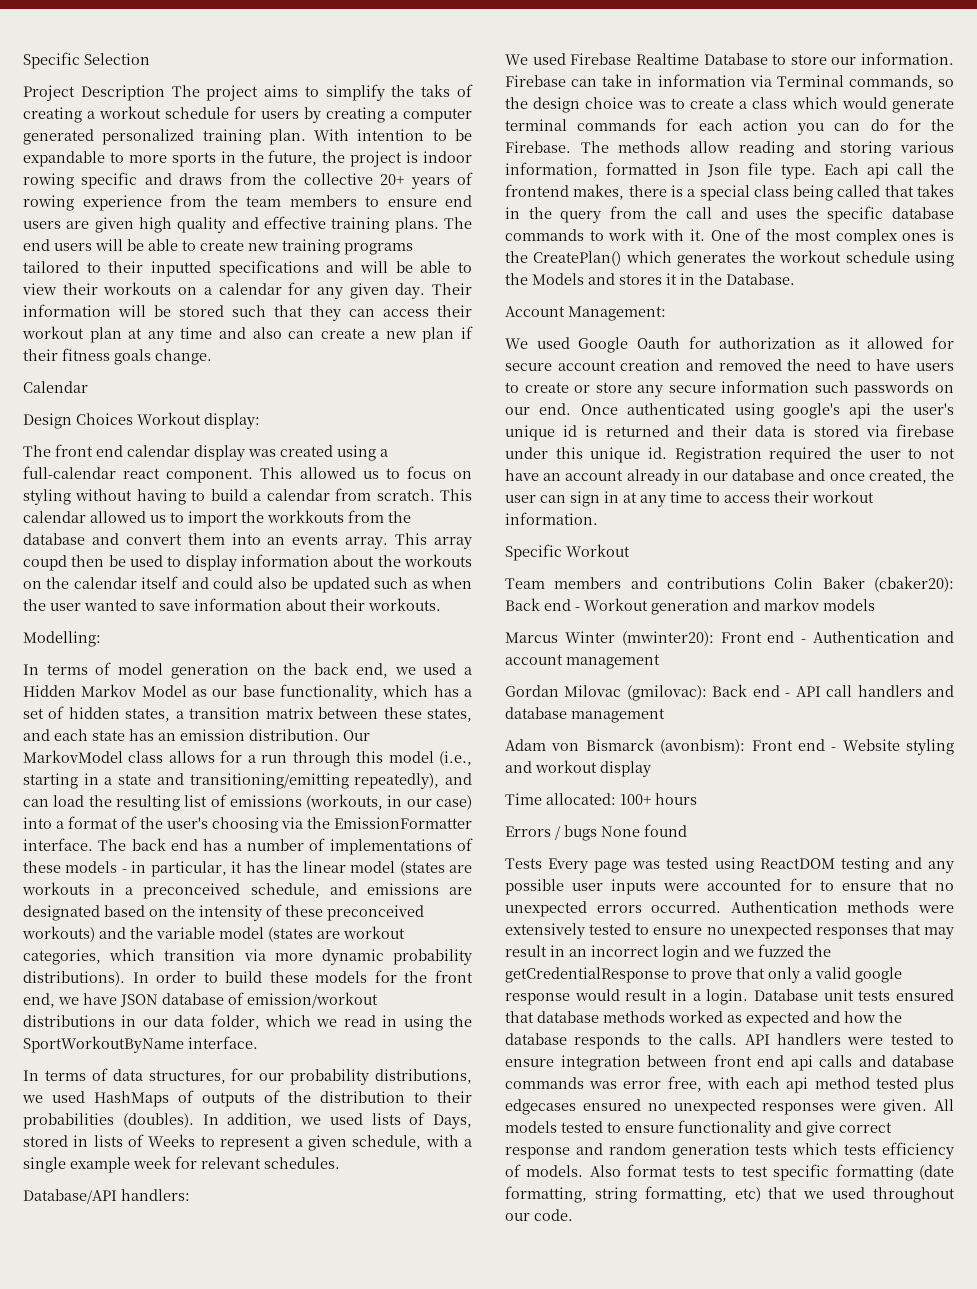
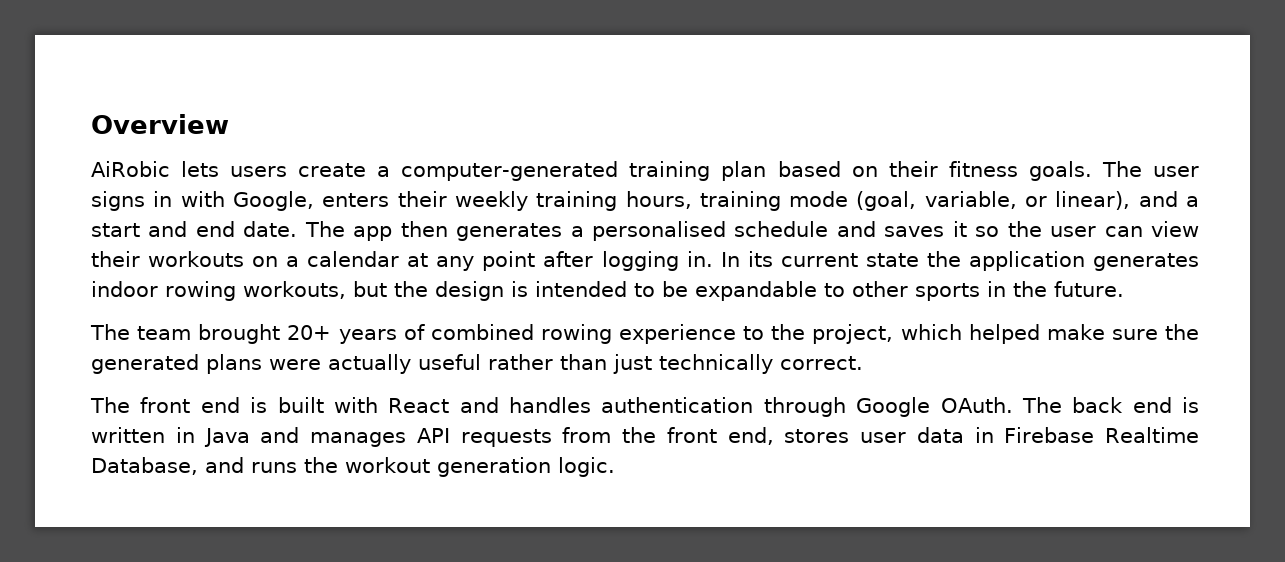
- Specific Selection
- Project Description The project aims to simplify the taks of creating a workout schedule for users by creating a computer generated personalized training plan. With intention to be expandable to more sports in the future, the project is indoor rowing specific and draws from the collective 20+ years of rowing experience from the team members to ensure end users are given high quality and effective training plans. The end users will be able to create new training programs tailored to their inputted specifications and will be able to view their workouts on a calendar for any given day. Their information will be stored such that they can access their workout plan at any time and also can create a new plan if their fitness goals change.
- Calendar
- Design Choices Workout display:
- The front end calendar display was created using a full-calendar react component. This allowed us to focus on styling without having to build a calendar from scratch. This calendar allowed us to import the workkouts from the database and convert them into an events array. This array coupd then be used to display information about the workouts on the calendar itself and could also be updated such as when the user wanted to save information about their workouts.
- Modelling:
- In terms of model generation on the back end, we used a Hidden Markov Model as our base functionality, which has a set of hidden states, a transition matrix between these states, and each state has an emission distribution. Our MarkovModel class allows for a run through this model (i.e., starting in a state and transitioning/emitting repeatedly), and can load the resulting list of emissions (workouts, in our case) into a format of the user's choosing via the EmissionFormatter interface. The back end has a number of implementations of these models - in particular, it has the linear model (states are workouts in a preconceived schedule, and emissions are designated based on the intensity of these preconceived workouts) and the variable model (states are workout categories, which transition via more dynamic probability distributions). In order to build these models for the front end, we have JSON database of emission/workout distributions in our data folder, which we read in using the SportWorkoutByName interface.
- In terms of data structures, for our probability distributions, we used HashMaps of outputs of the distribution to their probabilities (doubles). In addition, we used lists of Days, stored in lists of Weeks to represent a given schedule, with a single example week for relevant schedules.
- Database/API handlers:
- We used Firebase Realtime Database to store our information. Firebase can take in information via Terminal commands, so the design choice was to create a class which would generate terminal commands for each action you can do for the Firebase. The methods allow reading and storing various information, formatted in Json file type. Each api call the frontend makes, there is a special class being called that takes in the query from the call and uses the specific database commands to work with it. One of the most complex ones is the CreatePlan() which generates the workout schedule using the Models and stores it in the Database.
- Account Management:
- We used Google Oauth for authorization as it allowed for secure account creation and removed the need to have users to create or store any secure information such passwords on our end. Once authenticated using google's api the user's unique id is returned and their data is stored via firebase under this unique id. Registration required the user to not have an account already in our database and once created, the user can sign in at any time to access their workout information.
- Specific Workout
- Team members and contributions Colin Baker (cbaker20): Back end - Workout generation and markov models
- Marcus Winter (mwinter20): Front end - Authentication and account management
- Gordan Milovac (gmilovac): Back end - API call handlers and database management
- Adam von Bismarck (avonbism): Front end - Website styling and workout display
- Time allocated: 100+ hours
- Errors / bugs None found
- Tests Every page was tested using ReactDOM testing and any possible user inputs were accounted for to ensure that no unexpected errors occurred. Authentication methods were extensively tested to ensure no unexpected responses that may result in an incorrect login and we fuzzed the getCredentialResponse to prove that only a valid google response would result in a login. Database unit tests ensured that database methods worked as expected and how the database responds to the calls. API handlers were tested to ensure integration between front end api calls and database commands was error free, with each api method tested plus edgecases ensured no unexpected responses were given. All models tested to ensure functionality and give correct response and random generation tests which tests efficiency of models. Also format tests to test specific formatting (date formatting, string formatting, etc) that we used throughout our code.
+ Overview
+ AiRobic lets users create a computer-generated training plan based on their fitness goals. The user signs in with Google, enters their weekly training hours, training mode (goal, variable, or linear), and a start and end date. The app then generates a personalised schedule and saves it so the user can view their workouts on a calendar at any point after logging in. In its current state the application generates indoor rowing workouts, but the design is intended to be expandable to other sports in the future.
+ The team brought 20+ years of combined rowing experience to the project, which helped make sure the generated plans were actually useful rather than just technically correct.
+ The front end is built with React and handles authentication through Google OAuth. The back end is written in Java and manages API requests from the front end, stores user data in Firebase Realtime Database, and runs the workout generation logic.

